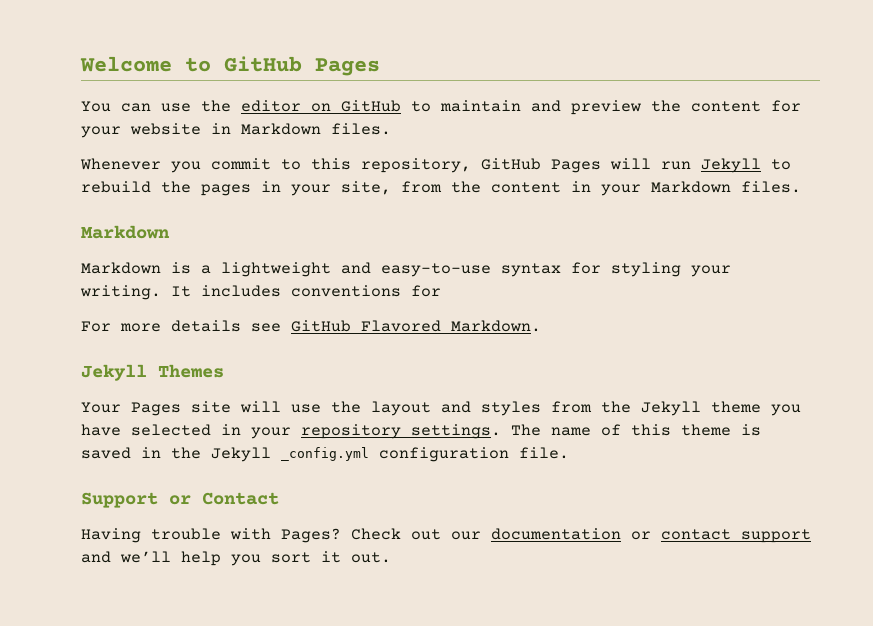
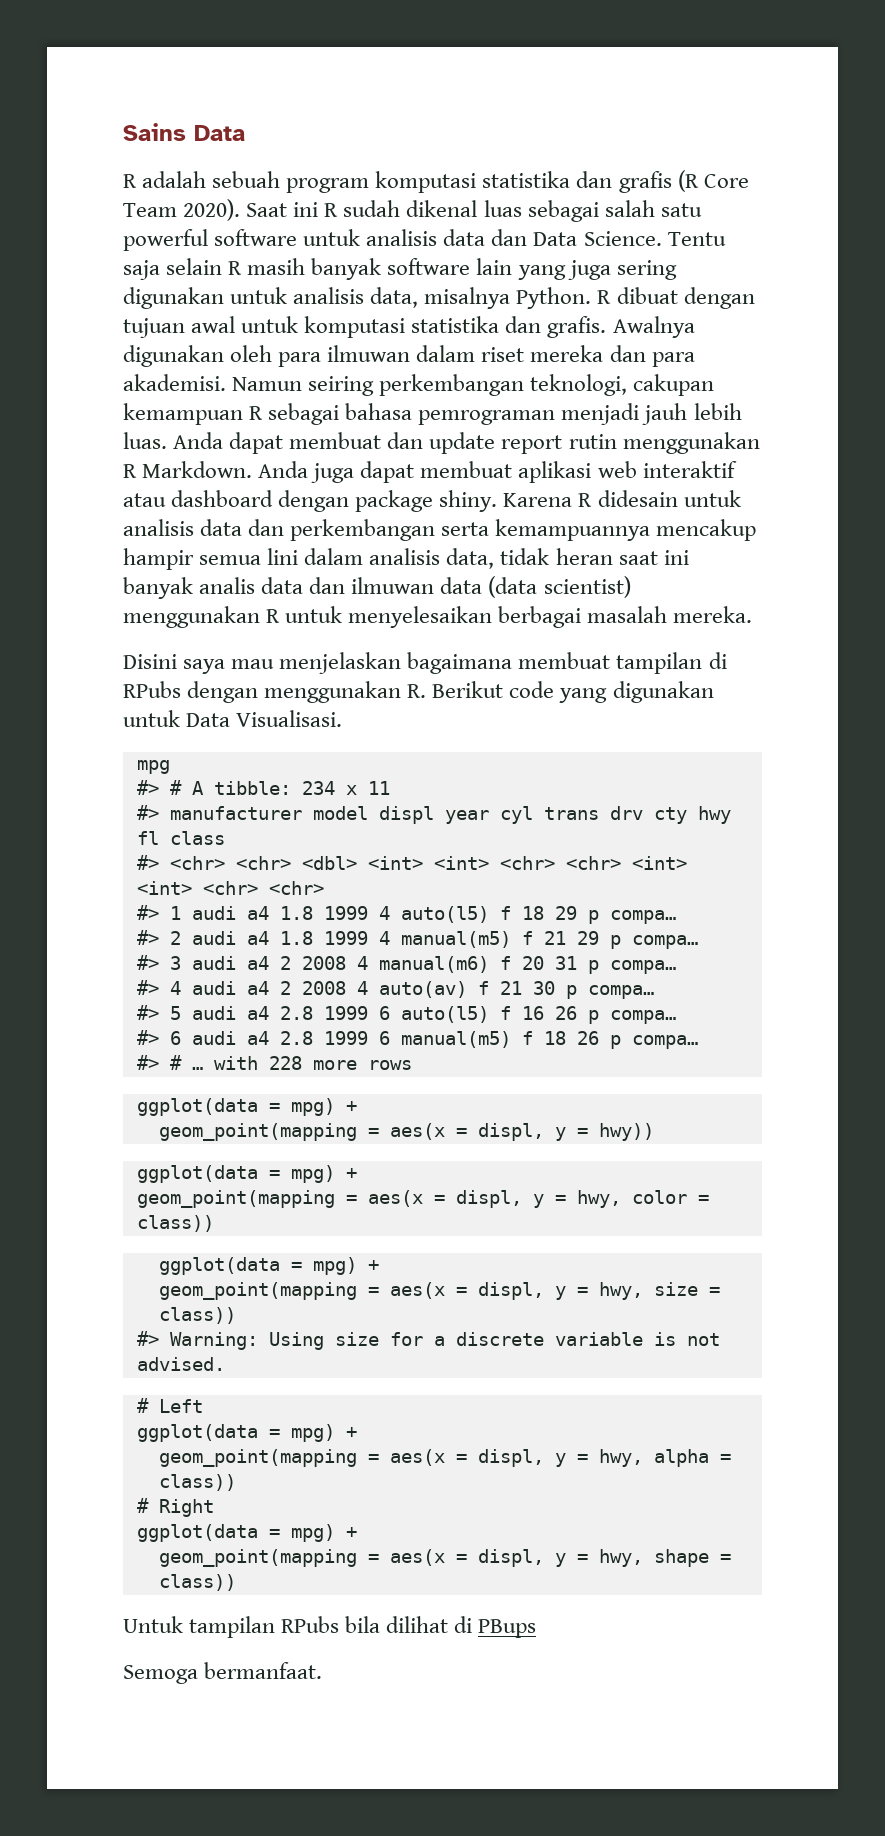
- Welcome to GitHub Pages
- You can use the editor on GitHub to maintain and preview the content for your website in Markdown files.
- Whenever you commit to this repository, GitHub Pages will run Jekyll to rebuild the pages in your site, from the content in your Markdown files.
- Markdown
- Markdown is a lightweight and easy-to-use syntax for styling your writing. It includes conventions for
- For more details see GitHub Flavored Markdown.
- Jekyll Themes
- Your Pages site will use the layout and styles from the Jekyll theme you have selected in your repository settings. The name of this theme is saved in the Jekyll _config.yml configuration file.
- Support or Contact
- Having trouble with Pages? Check out our documentation or contact support and we’ll help you sort it out.
+ Sains Data
+ R adalah sebuah program komputasi statistika dan grafis (R Core Team 2020). Saat ini R sudah dikenal luas sebagai salah satu powerful software untuk analisis data dan Data Science. Tentu saja selain R masih banyak software lain yang juga sering digunakan untuk analisis data, misalnya Python. R dibuat dengan tujuan awal untuk komputasi statistika dan grafis. Awalnya digunakan oleh para ilmuwan dalam riset mereka dan para akademisi. Namun seiring perkembangan teknologi, cakupan kemampuan R sebagai bahasa pemrograman menjadi jauh lebih luas. Anda dapat membuat dan update report rutin menggunakan R Markdown. Anda juga dapat membuat aplikasi web interaktif atau dashboard dengan package shiny. Karena R didesain untuk analisis data dan perkembangan serta kemampuannya mencakup hampir semua lini dalam analisis data, tidak heran saat ini banyak analis data dan ilmuwan data (data scientist) menggunakan R untuk menyelesaikan berbagai masalah mereka.
+ Disini saya mau menjelaskan bagaimana membuat tampilan di RPubs dengan menggunakan R. Berikut code yang digunakan untuk Data Visualisasi.
+ mpg
+ #> # A tibble: 234 x 11
+ #> manufacturer model displ year cyl trans drv cty hwy fl class
+ #> <chr> <chr> <dbl> <int> <int> <chr> <chr> <int> <int> <chr> <chr>
+ #> 1 audi a4 1.8 1999 4 auto(l5) f 18 29 p compa…
+ #> 2 audi a4 1.8 1999 4 manual(m5) f 21 29 p compa…
+ #> 3 audi a4 2 2008 4 manual(m6) f 20 31 p compa…
+ #> 4 audi a4 2 2008 4 auto(av) f 21 30 p compa…
+ #> 5 audi a4 2.8 1999 6 auto(l5) f 16 26 p compa…
+ #> 6 audi a4 2.8 1999 6 manual(m5) f 18 26 p compa…
+ #> # … with 228 more rows
+ ggplot(data = mpg) +
+ geom_point(mapping = aes(x = displ, y = hwy))
+ ggplot(data = mpg) +
+ geom_point(mapping = aes(x = displ, y = hwy, color = class))
+ ggplot(data = mpg) +
+ geom_point(mapping = aes(x = displ, y = hwy, size = class))
+ #> Warning: Using size for a discrete variable is not advised.
+ # Left
+ ggplot(data = mpg) +
+ geom_point(mapping = aes(x = displ, y = hwy, alpha = class))
+ # Right
+ ggplot(data = mpg) +
+ geom_point(mapping = aes(x = displ, y = hwy, shape = class))
+ Untuk tampilan RPubs bila dilihat di PBups
+ Semoga bermanfaat.

